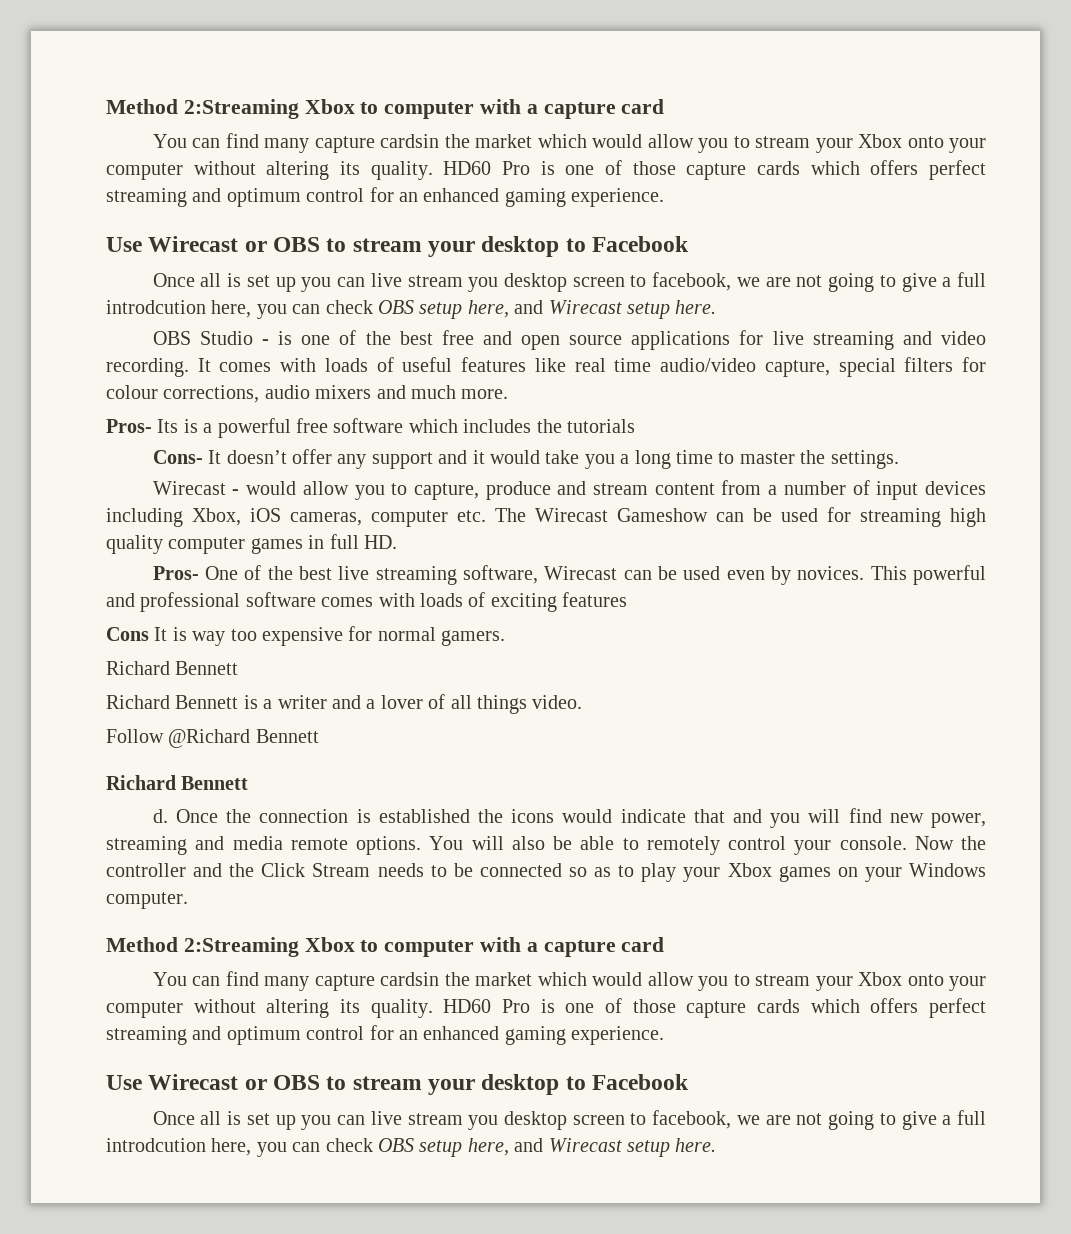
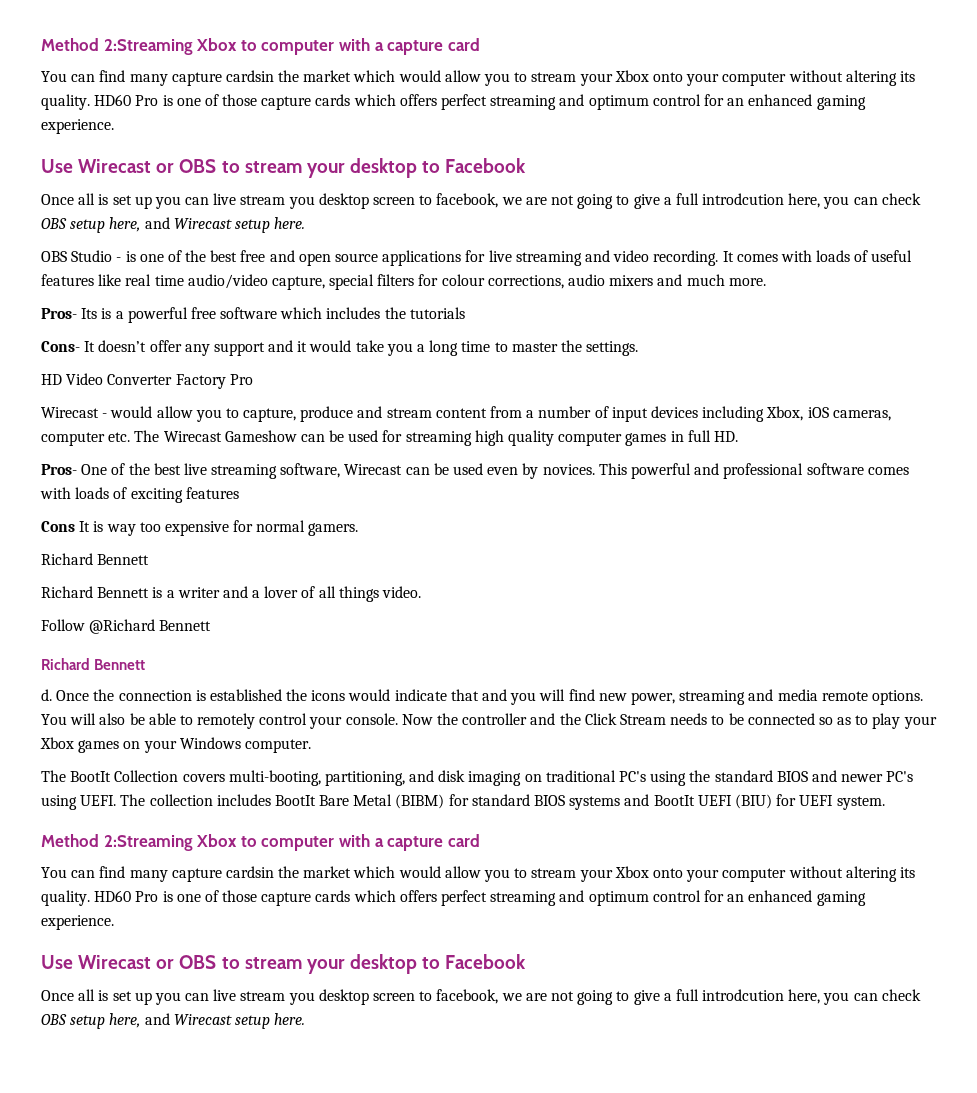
+ HD Video Converter Factory Pro
+ The BootIt Collection covers multi-booting, partitioning, and disk imaging on traditional PC's using the standard BIOS and newer PC's using UEFI. The collection includes BootIt Bare Metal (BIBM) for standard BIOS systems and BootIt UEFI (BIU) for UEFI system.

